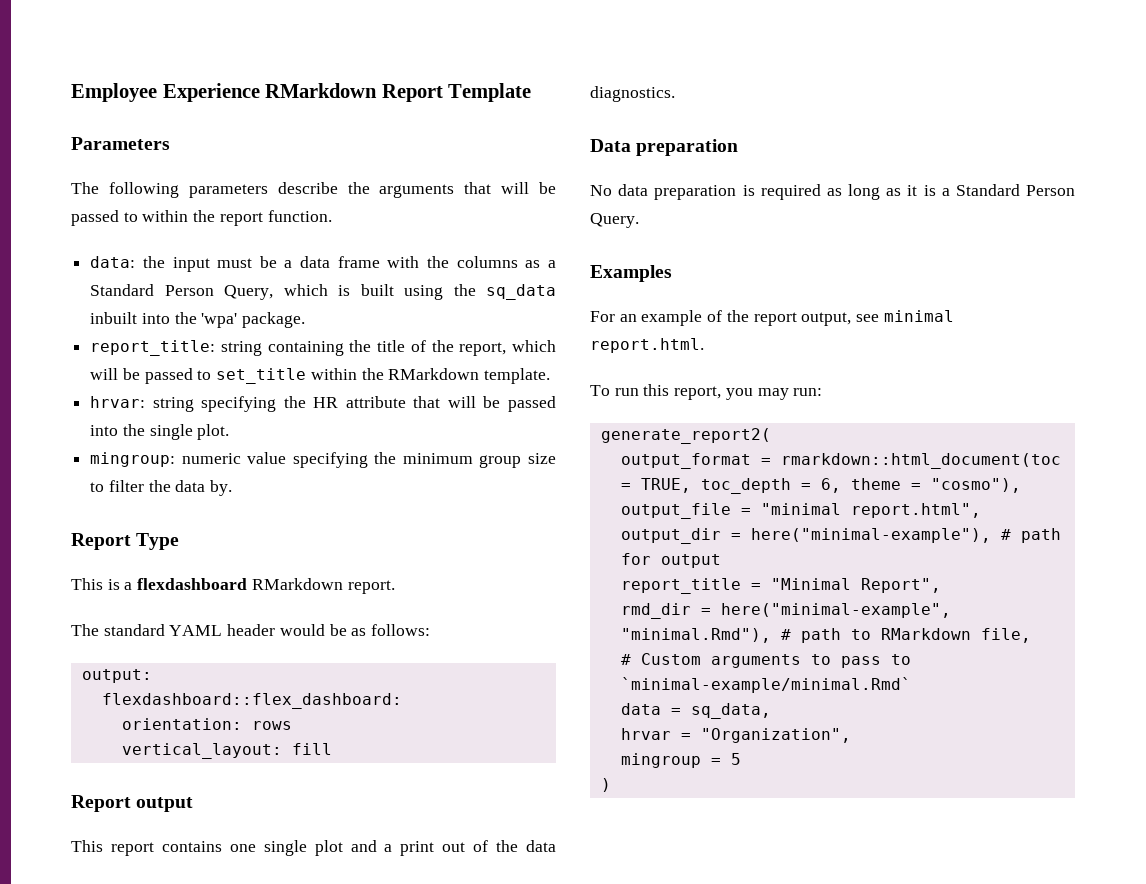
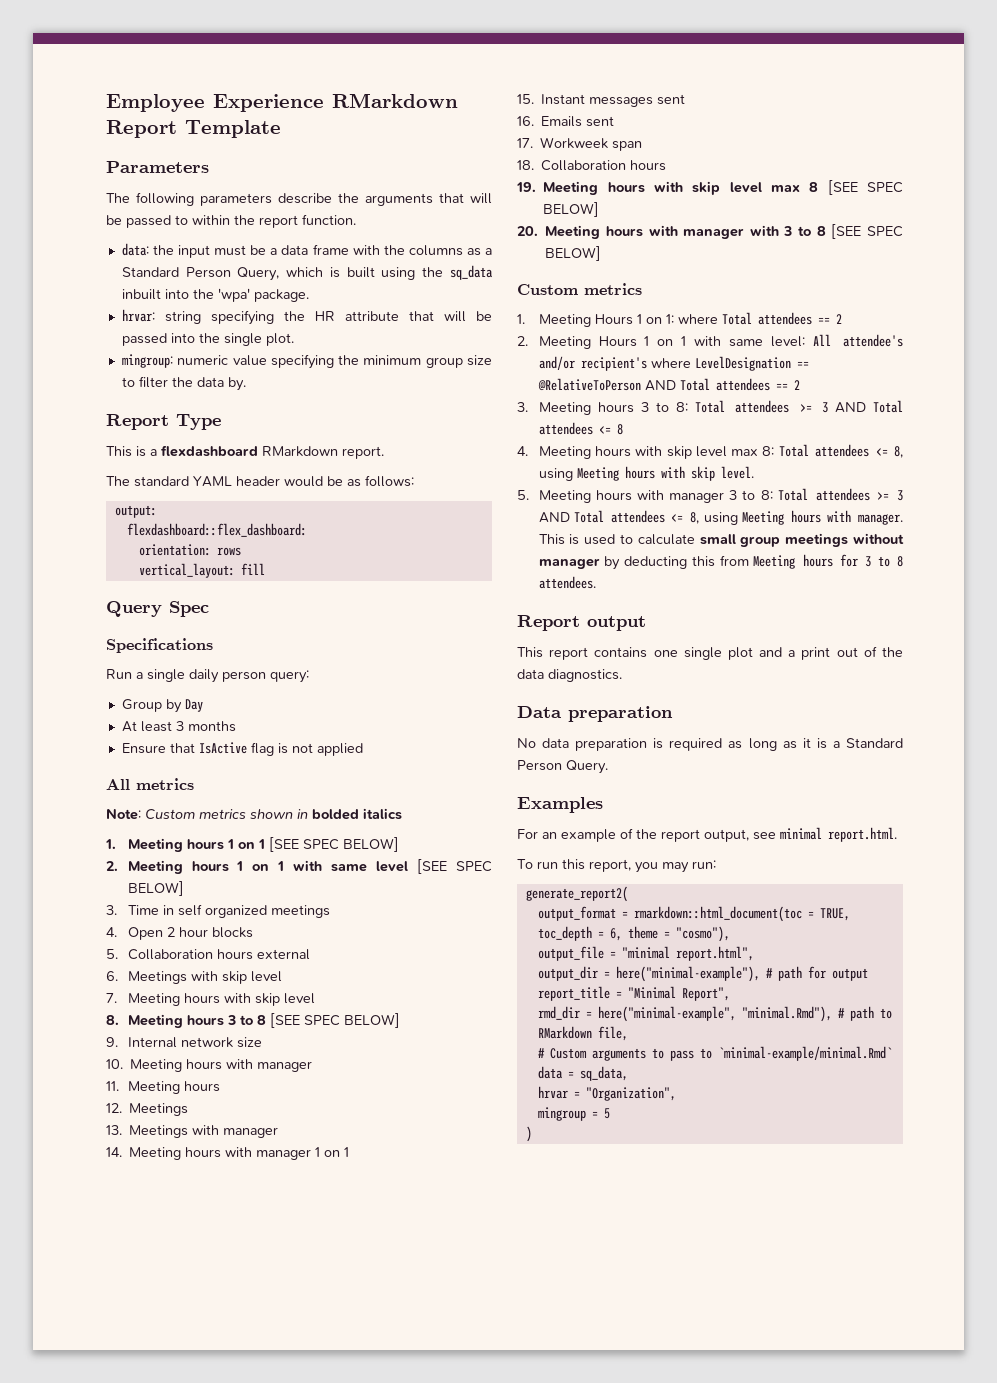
- report_title: string containing the title of the report, which will be passed to set_title within the RMarkdown template.
+ Query Spec
+ Specifications
+ Run a single daily person query:
+ Group by Day
+ At least 3 months
+ Ensure that IsActive flag is not applied
+ All metrics
+ Note: Custom metrics shown in bolded italics
+ 1. Meeting hours 1 on 1 [SEE SPEC BELOW]
+ 2. Meeting hours 1 on 1 with same level [SEE SPEC BELOW]
+ 3. Time in self organized meetings
+ 4. Open 2 hour blocks
+ 5. Collaboration hours external
+ 6. Meetings with skip level
+ 7. Meeting hours with skip level
+ 8. Meeting hours 3 to 8 [SEE SPEC BELOW]
+ 9. Internal network size
+ 10. Meeting hours with manager
+ 11. Meeting hours
+ 12. Meetings
+ 13. Meetings with manager
+ 14. Meeting hours with manager 1 on 1
+ 15. Instant messages sent
+ 16. Emails sent
+ 17. Workweek span
+ 18. Collaboration hours
+ 19. Meeting hours with skip level max 8 [SEE SPEC BELOW]
+ 20. Meeting hours with manager with 3 to 8 [SEE SPEC BELOW]
+ Custom metrics
+ 1. Meeting Hours 1 on 1: where Total attendees == 2
+ 2. Meeting Hours 1 on 1 with same level: All attendee's and/or recipient's where LevelDesignation == @RelativeToPerson AND Total attendees == 2
+ 3. Meeting hours 3 to 8: Total attendees >= 3 AND Total attendees <= 8
+ 4. Meeting hours with skip level max 8: Total attendees <= 8, using Meeting hours with skip level.
+ 5. Meeting hours with manager 3 to 8: Total attendees >= 3 AND Total attendees <= 8, using Meeting hours with manager. This is used to calculate small group meetings without manager by deducting this from Meeting hours for 3 to 8 attendees.

